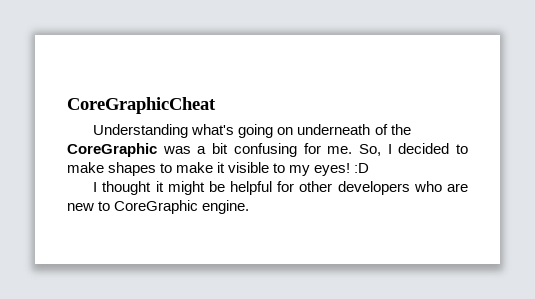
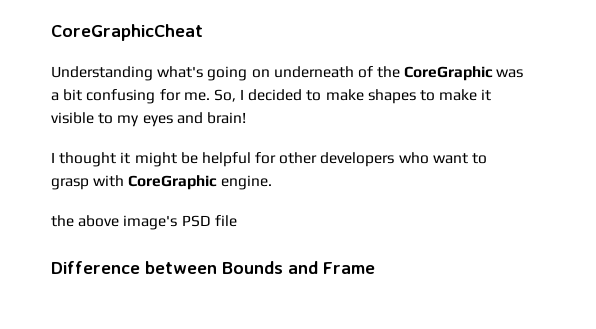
- So, I decided to make shapes to make it visible to my eyes! :D
+ So, I decided to make shapes to make it visible to my eyes and brain!
- I thought it might be helpful for other developers who are new to CoreGraphic engine.
+ I thought it might be helpful for other developers who want to grasp with CoreGraphic engine.
+ the above image's PSD file
+ Difference between Bounds and Frame

